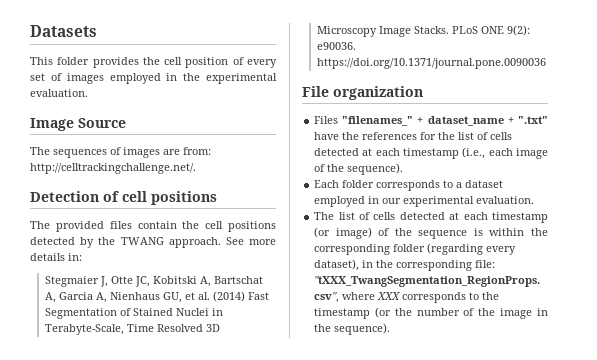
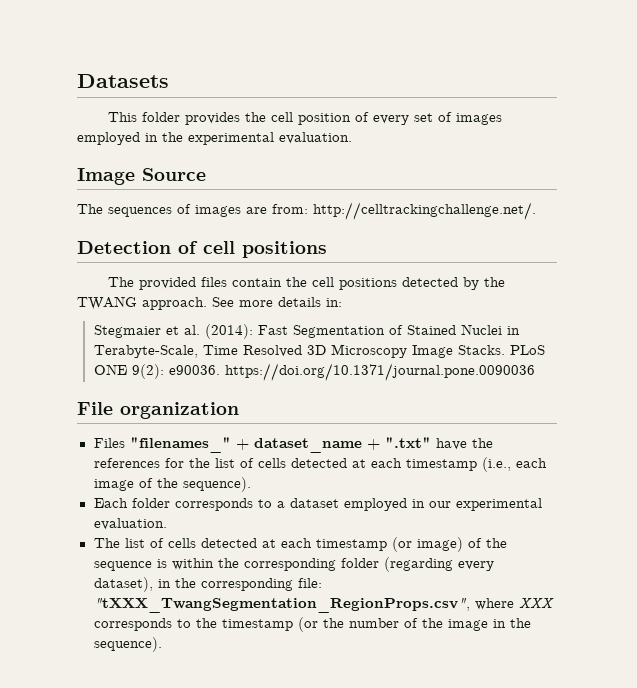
- Stegmaier J, Otte JC, Kobitski A, Bartschat A, Garcia A, Nienhaus GU, et al. (2014) Fast Segmentation of Stained Nuclei in Terabyte-Scale, Time Resolved 3D Microscopy Image Stacks.
+ Stegmaier et al. (2014): Fast Segmentation of Stained Nuclei in Terabyte-Scale, Time Resolved 3D Microscopy Image Stacks.

